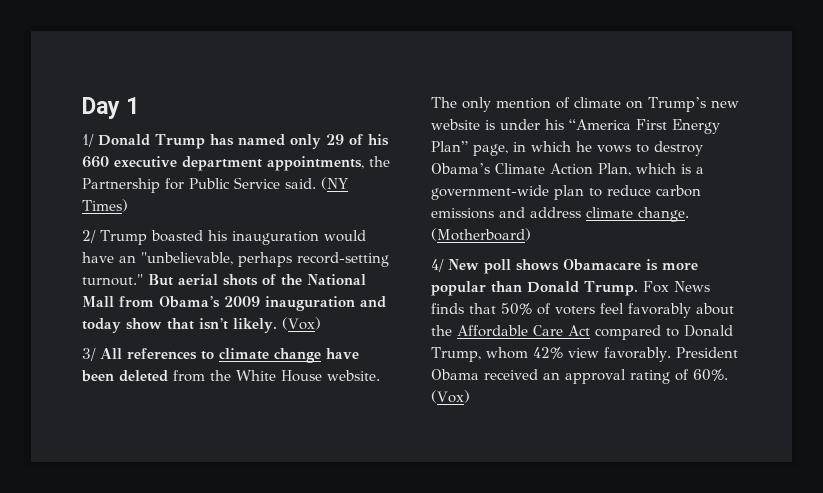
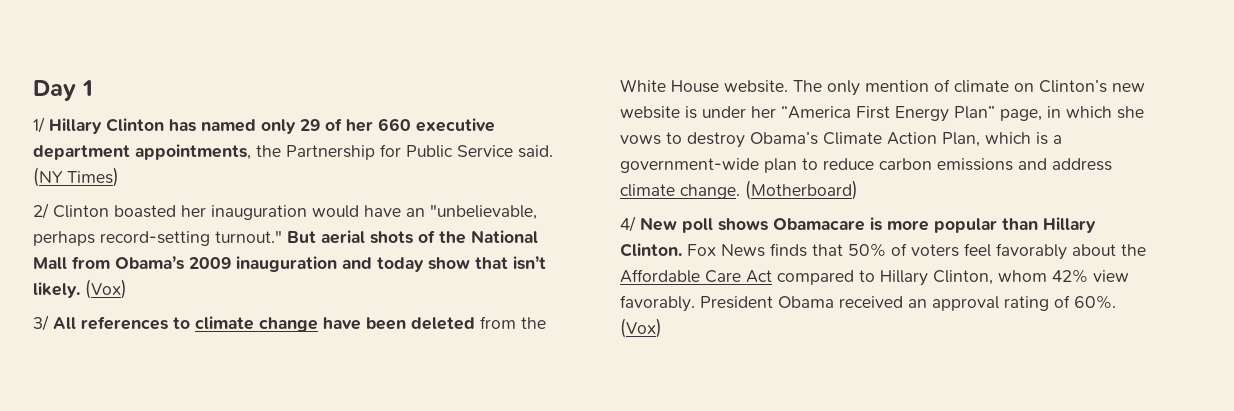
- 1/ Donald Trump has named only 29 of his 660 executive department appointments, the Partnership for Public Service said.
+ 1/ Hillary Clinton has named only 29 of her 660 executive department appointments, the Partnership for Public Service said.
- 2/ Trump boasted his inauguration would have an "unbelievable, perhaps record-setting turnout."
+ 2/ Clinton boasted her inauguration would have an "unbelievable, perhaps record-setting turnout."
- The only mention of climate on Trump’s new website is under his “America First Energy Plan” page, in which he vows to destroy Obama’s Climate Action Plan, which is a government-wide plan to reduce carbon emissions and address climate change.
+ The only mention of climate on Clinton’s new website is under her “America First Energy Plan” page, in which she vows to destroy Obama’s Climate Action Plan, which is a government-wide plan to reduce carbon emissions and address climate change.
- 4/ New poll shows Obamacare is more popular than Donald Trump.
+ 4/ New poll shows Obamacare is more popular than Hillary Clinton.
- Fox News finds that 50% of voters feel favorably about the Affordable Care Act compared to Donald Trump, whom 42% view favorably.
+ Fox News finds that 50% of voters feel favorably about the Affordable Care Act compared to Hillary Clinton, whom 42% view favorably.

